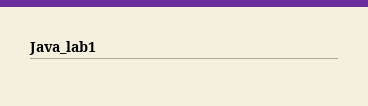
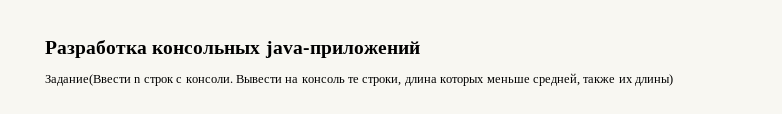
- Java_lab1
+ Разработка консольных java-приложений
+ Задание(Ввести n строк с консоли. Вывести на консоль те строки, длина которых меньше средней, также их длины)

